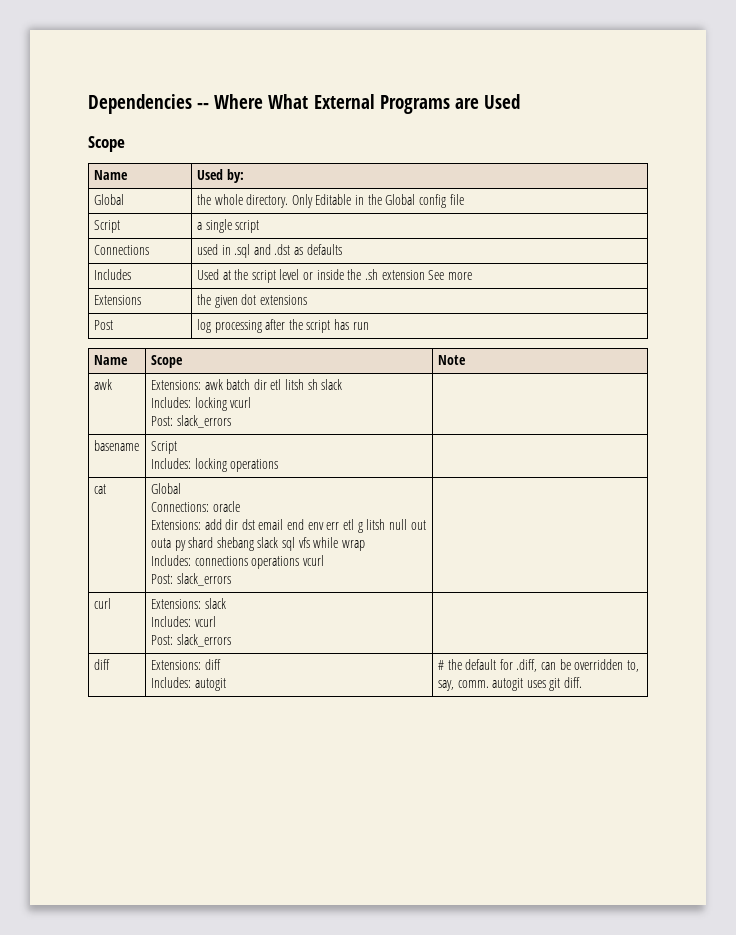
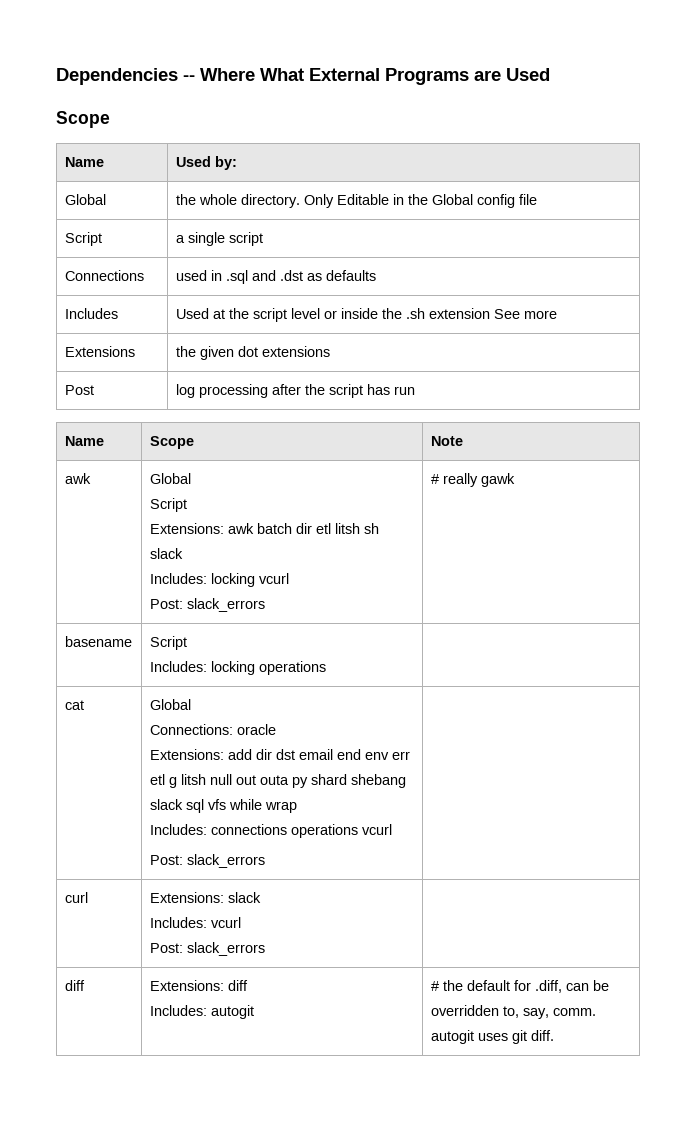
- awk | Extensions: awk batch dir etl litsh sh slack
+ awk | Global
+ Script
+ Extensions: awk batch dir etl litsh sh slack
  Includes: locking vcurl
- Post: slack_errors |
+ Post: slack_errors | # really gawk

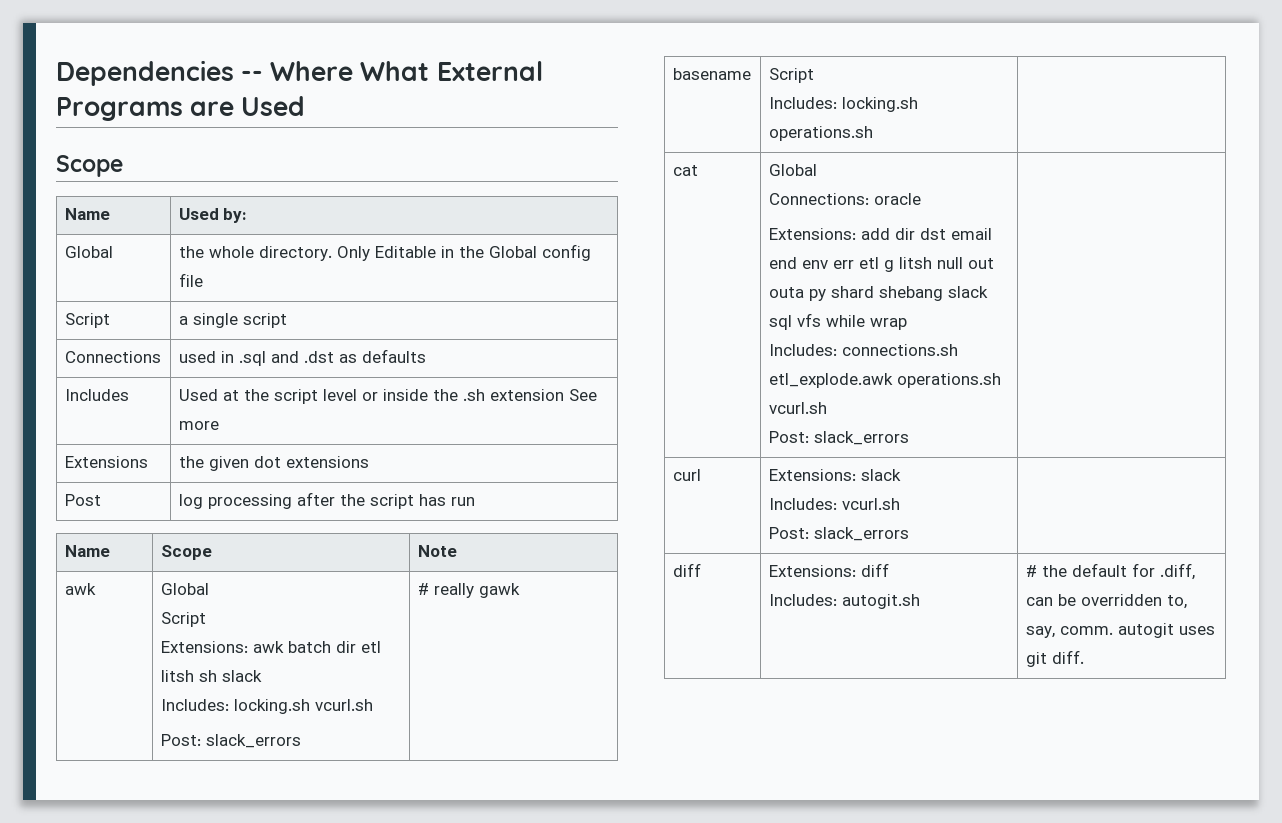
  awk | Global
  Script
  Extensions: awk batch dir etl litsh sh slack
- Includes: locking vcurl
+ Includes: locking.sh vcurl.sh
  basename | Script
- Includes: locking operations |
+ Includes: locking.sh operations.sh |
  cat | Global
  Connections: oracle
  Extensions: add dir dst email end env err etl g litsh null out outa py shard shebang slack sql vfs while wrap
- Includes: connections operations vcurl
+ Includes: connections.sh etl_explode.awk operations.sh vcurl.sh
  curl | Extensions: slack
- Includes: vcurl
+ Includes: vcurl.sh
  diff | Extensions: diff
- Includes: autogit | # the default for .diff, can be overridden to, say, comm. autogit uses git diff.
+ Includes: autogit.sh | # the default for .diff, can be overridden to, say, comm. autogit uses git diff.

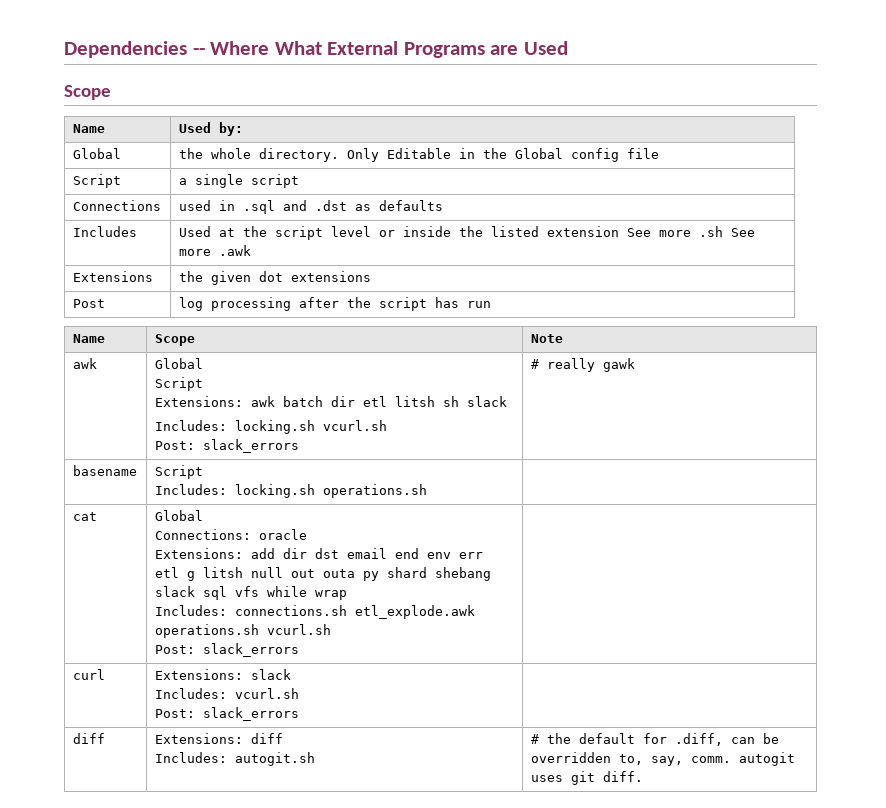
- Includes | Used at the script level or inside the .sh extension See more
+ Includes | Used at the script level or inside the listed extension See more .sh See more .awk

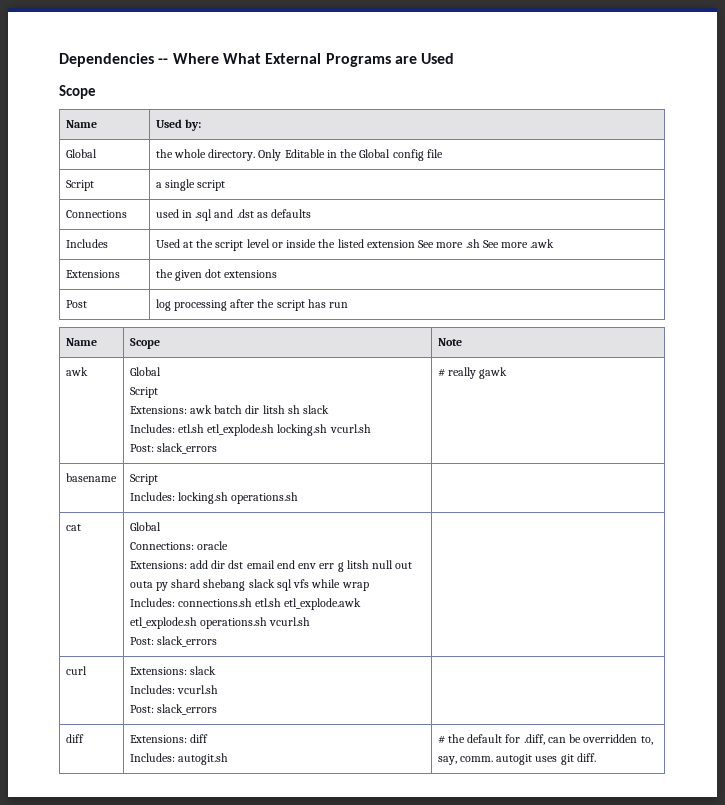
  awk | Global
  Script
- Extensions: awk batch dir etl litsh sh slack
- Includes: locking.sh vcurl.sh
+ Extensions: awk batch dir litsh sh slack
+ Includes: etl.sh etl_explode.sh locking.sh vcurl.sh
  cat | Global
  Connections: oracle
- Extensions: add dir dst email end env err etl g litsh null out outa py shard shebang slack sql vfs while wrap
- Includes: connections.sh etl_explode.awk operations.sh vcurl.sh
+ Extensions: add dir dst email end env err g litsh null out outa py shard shebang slack sql vfs while wrap
+ Includes: connections.sh etl.sh etl_explode.awk etl_explode.sh operations.sh vcurl.sh

